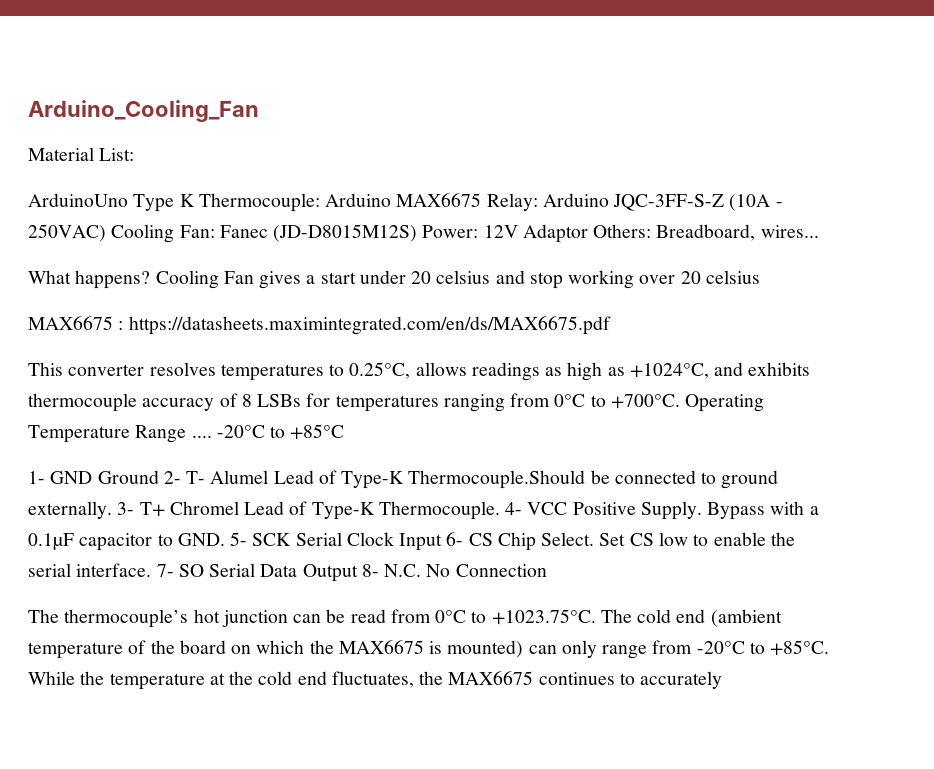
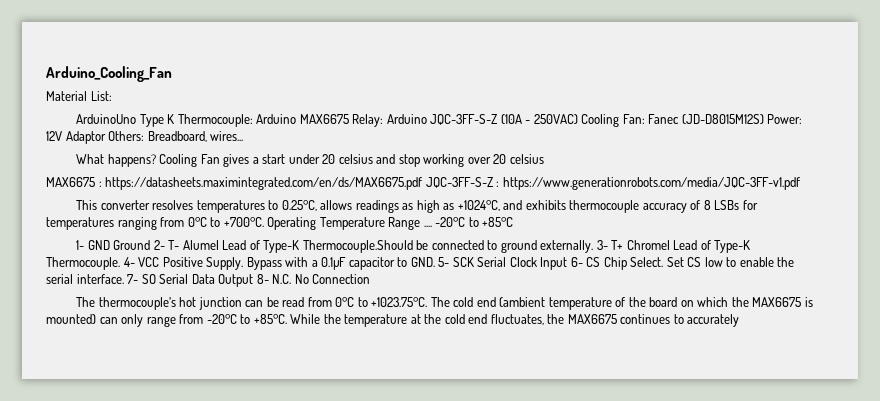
- MAX6675 : https://datasheets.maximintegrated.com/en/ds/MAX6675.pdf
+ MAX6675 : https://datasheets.maximintegrated.com/en/ds/MAX6675.pdf JQC-3FF-S-Z : https://www.generationrobots.com/media/JQC-3FF-v1.pdf

